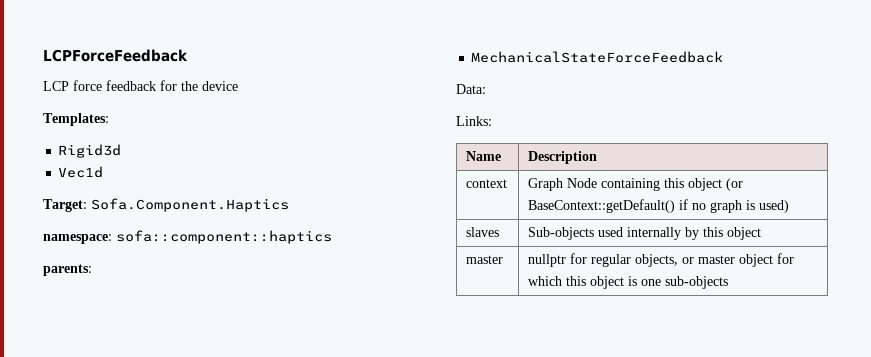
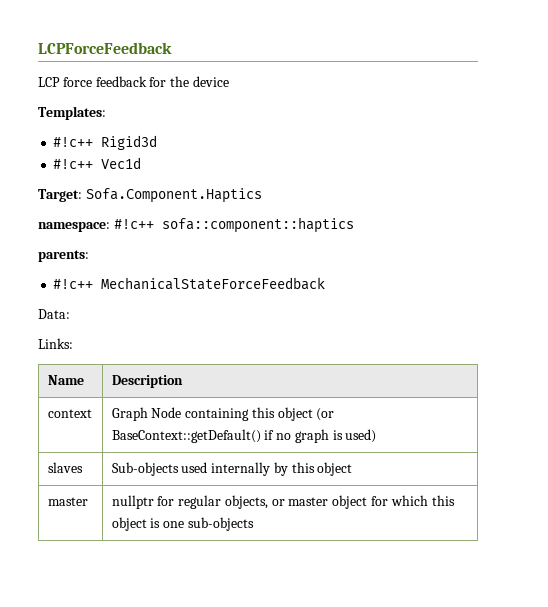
- Rigid3d
+ #!c++ Rigid3d
- Vec1d
+ #!c++ Vec1d
- namespace: sofa::component::haptics
+ namespace: #!c++ sofa::component::haptics
- MechanicalStateForceFeedback
+ #!c++ MechanicalStateForceFeedback

